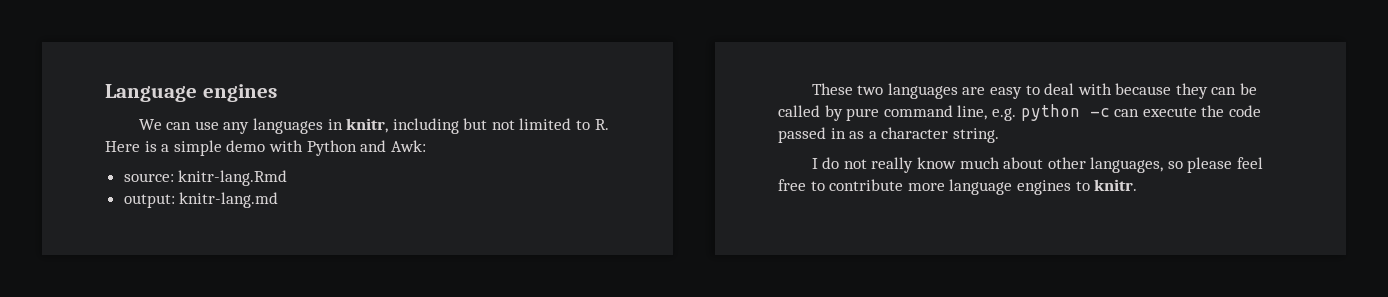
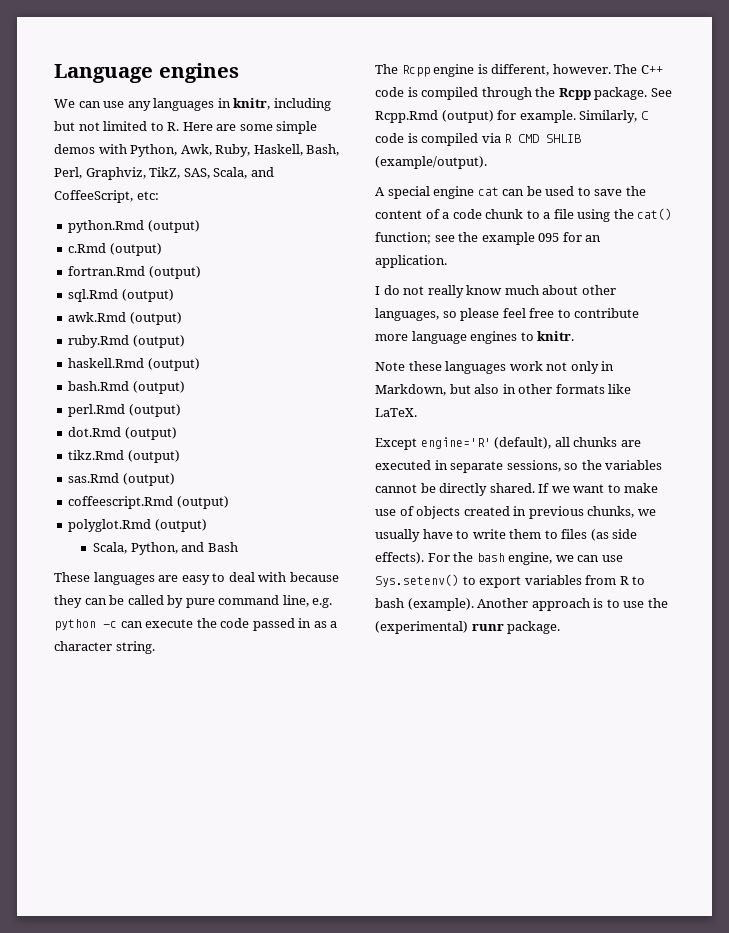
- We can use any languages in knitr, including but not limited to R. Here is a simple demo with Python and Awk:
- source: knitr-lang.Rmd
- output: knitr-lang.md
+ We can use any languages in knitr, including but not limited to R. Here are some simple demos with Python, Awk, Ruby, Haskell, Bash, Perl, Graphviz, TikZ, SAS, Scala, and CoffeeScript, etc:
+ python.Rmd (output)
+ c.Rmd (output)
+ fortran.Rmd (output)
+ sql.Rmd (output)
+ awk.Rmd (output)
+ ruby.Rmd (output)
+ haskell.Rmd (output)
+ bash.Rmd (output)
+ perl.Rmd (output)
+ dot.Rmd (output)
+ tikz.Rmd (output)
+ sas.Rmd (output)
+ coffeescript.Rmd (output)
+ polyglot.Rmd (output)
+ Scala, Python, and Bash
- These two languages are easy to deal with because they can be called by pure command line, e.g. python -c can execute the code passed in as a character string.
+ These languages are easy to deal with because they can be called by pure command line, e.g. python -c can execute the code passed in as a character string.
+ The Rcpp engine is different, however. The C++ code is compiled through the Rcpp package. See Rcpp.Rmd (output) for example. Similarly, C code is compiled via R CMD SHLIB (example/output).
+ A special engine cat can be used to save the content of a code chunk to a file using the cat() function; see the example 095 for an application.
+ Note these languages work not only in Markdown, but also in other formats like LaTeX.
+ Except engine='R' (default), all chunks are executed in separate sessions, so the variables cannot be directly shared. If we want to make use of objects created in previous chunks, we usually have to write them to files (as side effects). For the bash engine, we can use Sys.setenv() to export variables from R to bash (example). Another approach is to use the (experimental) runr package.

